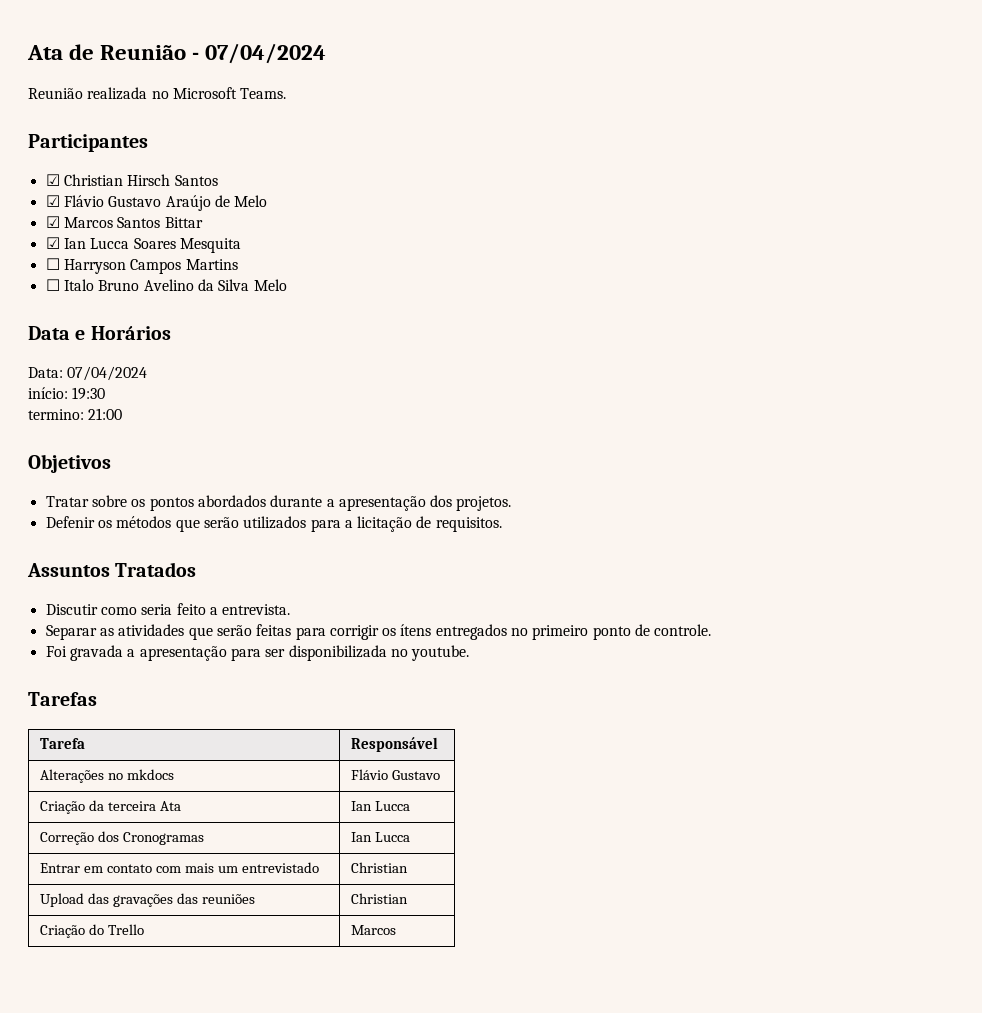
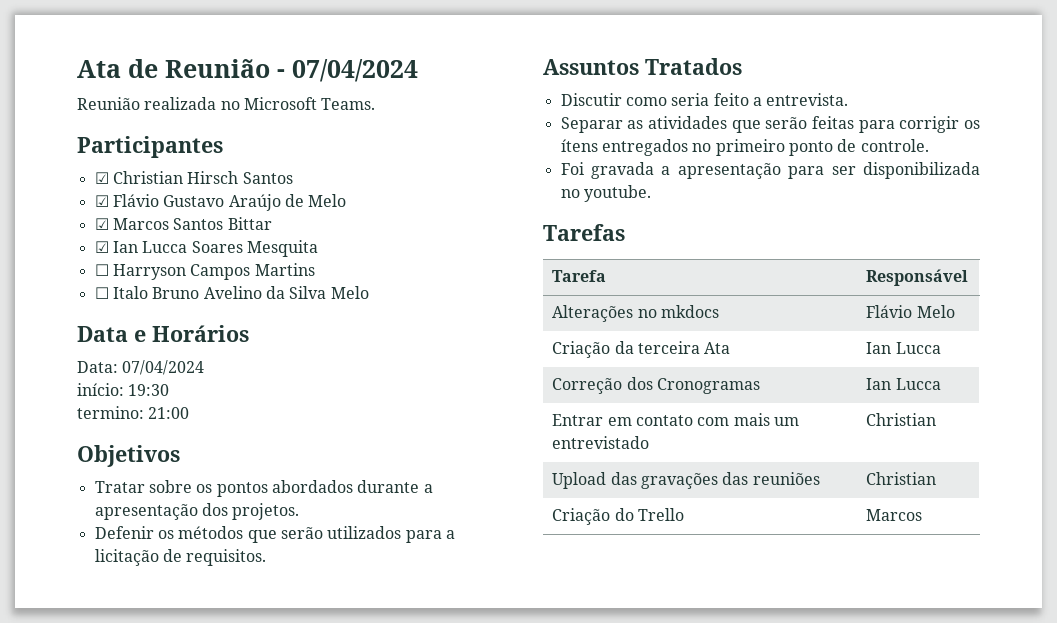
- Alterações no mkdocs | Flávio Gustavo
+ Alterações no mkdocs | Flávio Melo

